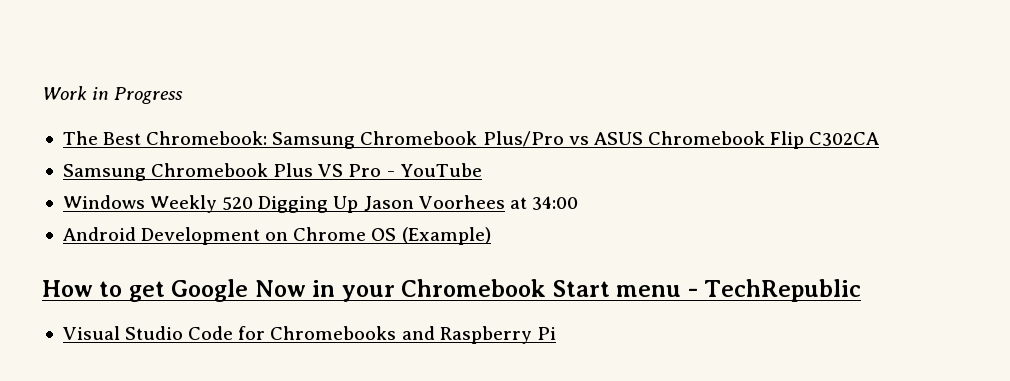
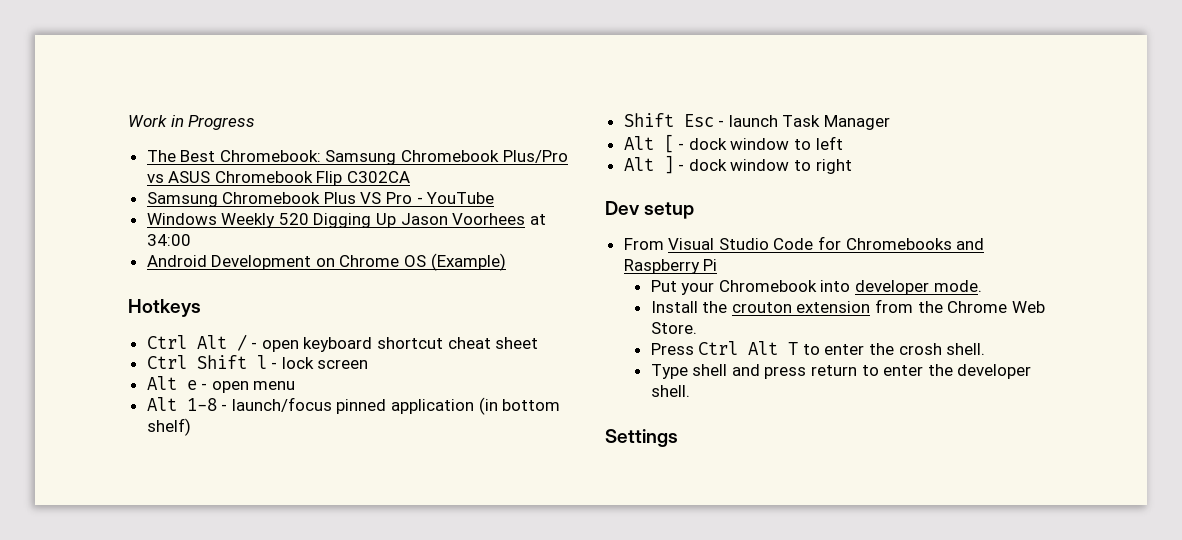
- How to get Google Now in your Chromebook Start menu - TechRepublic
- Visual Studio Code for Chromebooks and Raspberry Pi
+ Hotkeys
+ Ctrl Alt / - open keyboard shortcut cheat sheet
+ Ctrl Shift l - lock screen
+ Alt e - open menu
+ Alt 1-8 - launch/focus pinned application (in bottom shelf)
+ Shift Esc - launch Task Manager
+ Alt [ - dock window to left
+ Alt ] - dock window to right
+ Dev setup
+ From Visual Studio Code for Chromebooks and Raspberry Pi
+ Put your Chromebook into developer mode.
+ Install the crouton extension from the Chrome Web Store.
+ Press Ctrl Alt T to enter the crosh shell.
+ Type shell and press return to enter the developer shell.
+ Settings

